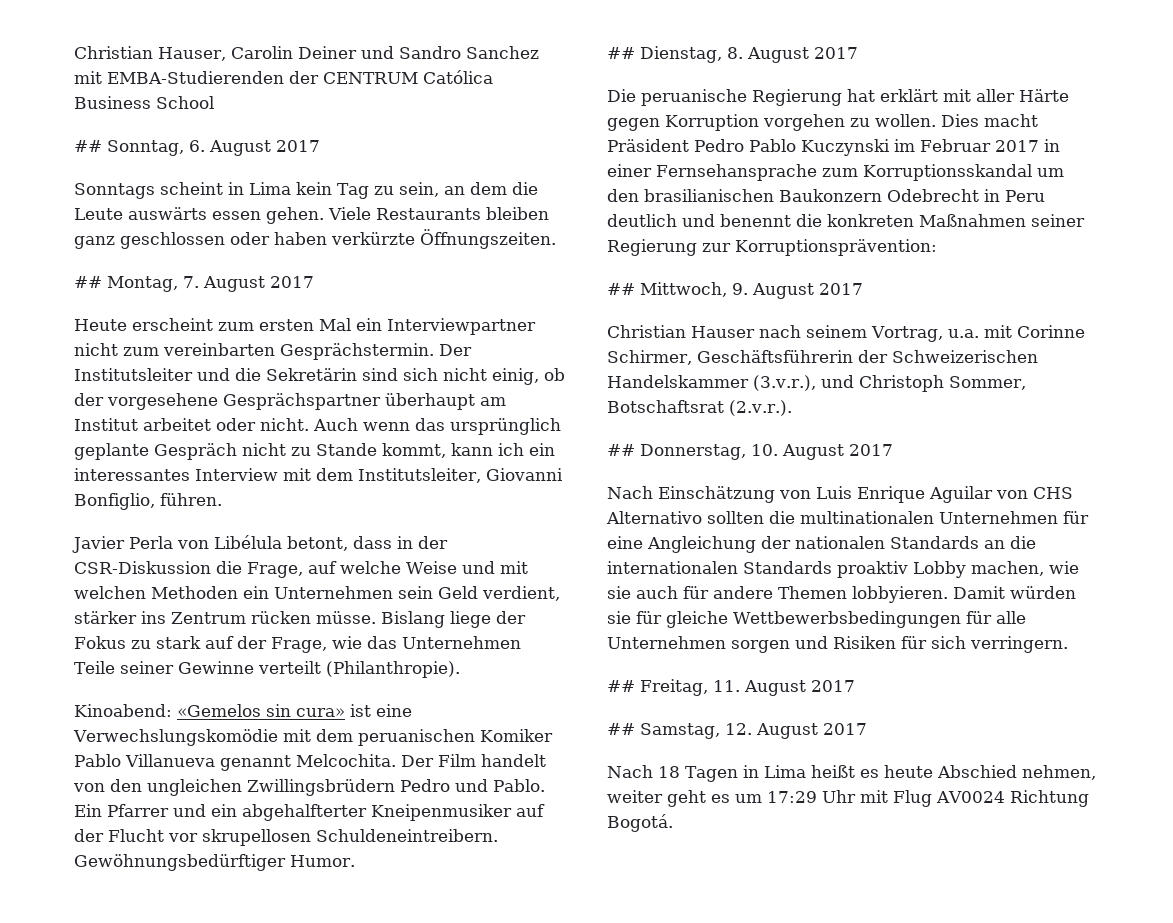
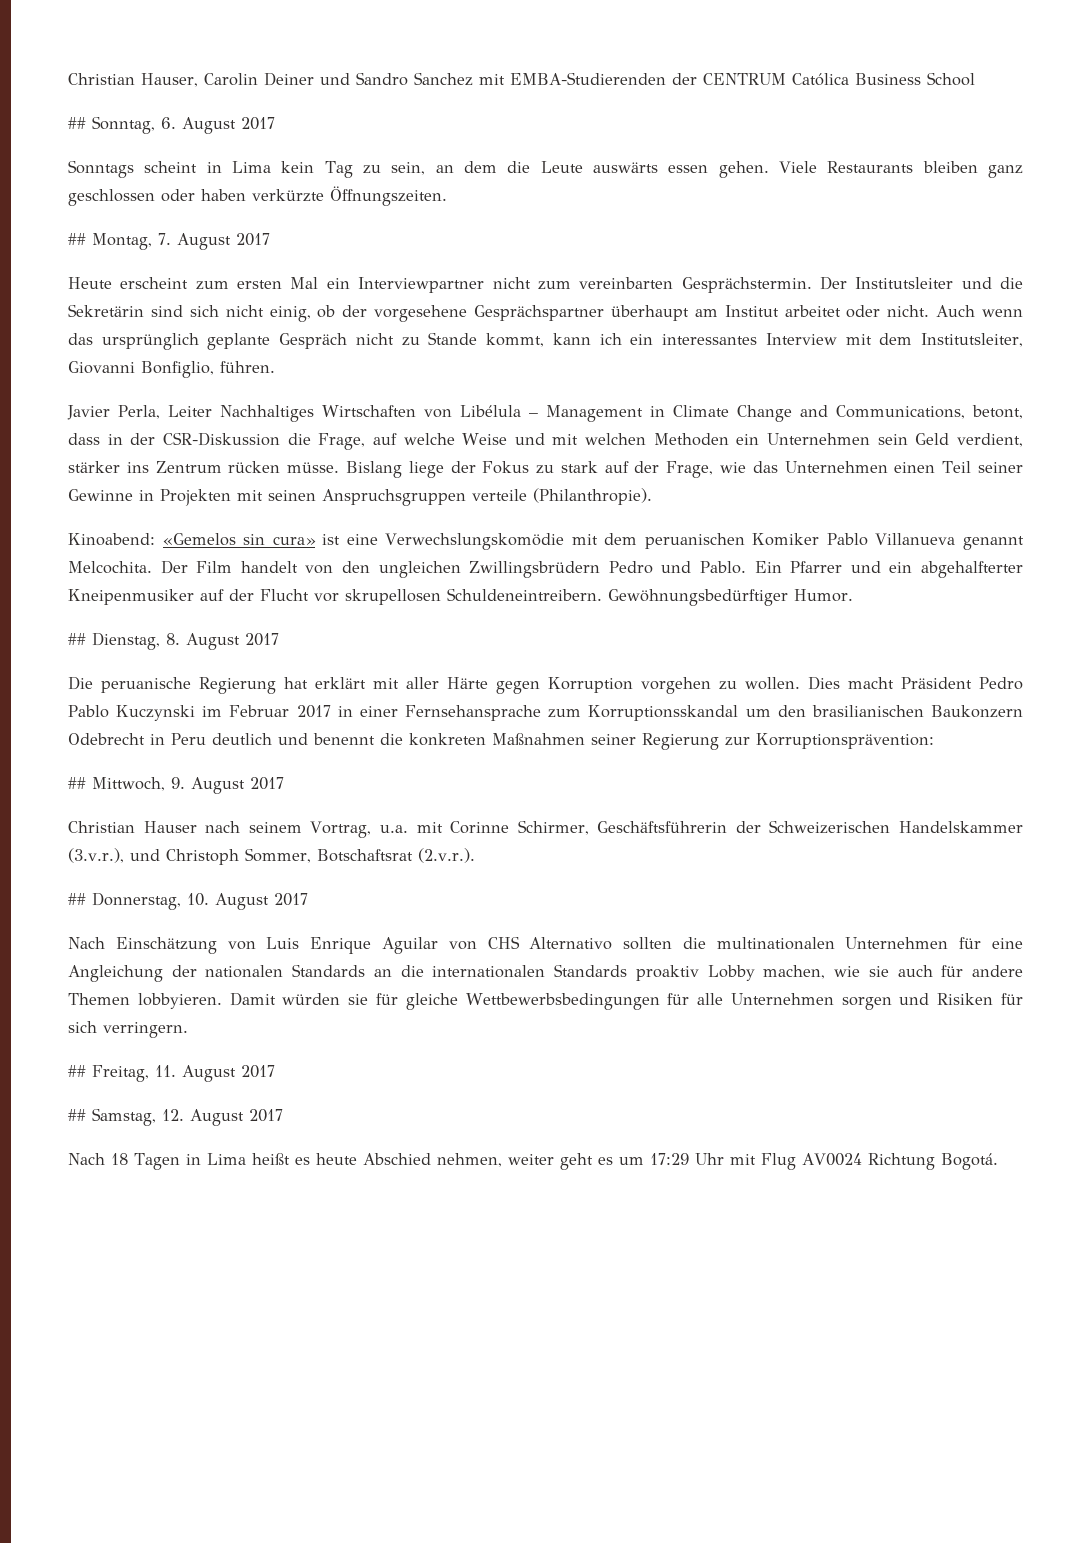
- Javier Perla von Libélula betont, dass in der CSR-Diskussion die Frage, auf welche Weise und mit welchen Methoden ein Unternehmen sein Geld verdient, stärker ins Zentrum rücken müsse.
+ Javier Perla, Leiter Nachhaltiges Wirtschaften von Libélula – Management in Climate Change and Communications, betont, dass in der CSR-Diskussion die Frage, auf welche Weise und mit welchen Methoden ein Unternehmen sein Geld verdient, stärker ins Zentrum rücken müsse.
- Bislang liege der Fokus zu stark auf der Frage, wie das Unternehmen Teile seiner Gewinne verteilt (Philanthropie).
+ Bislang liege der Fokus zu stark auf der Frage, wie das Unternehmen einen Teil seiner Gewinne in Projekten mit seinen Anspruchsgruppen verteile (Philanthropie).

